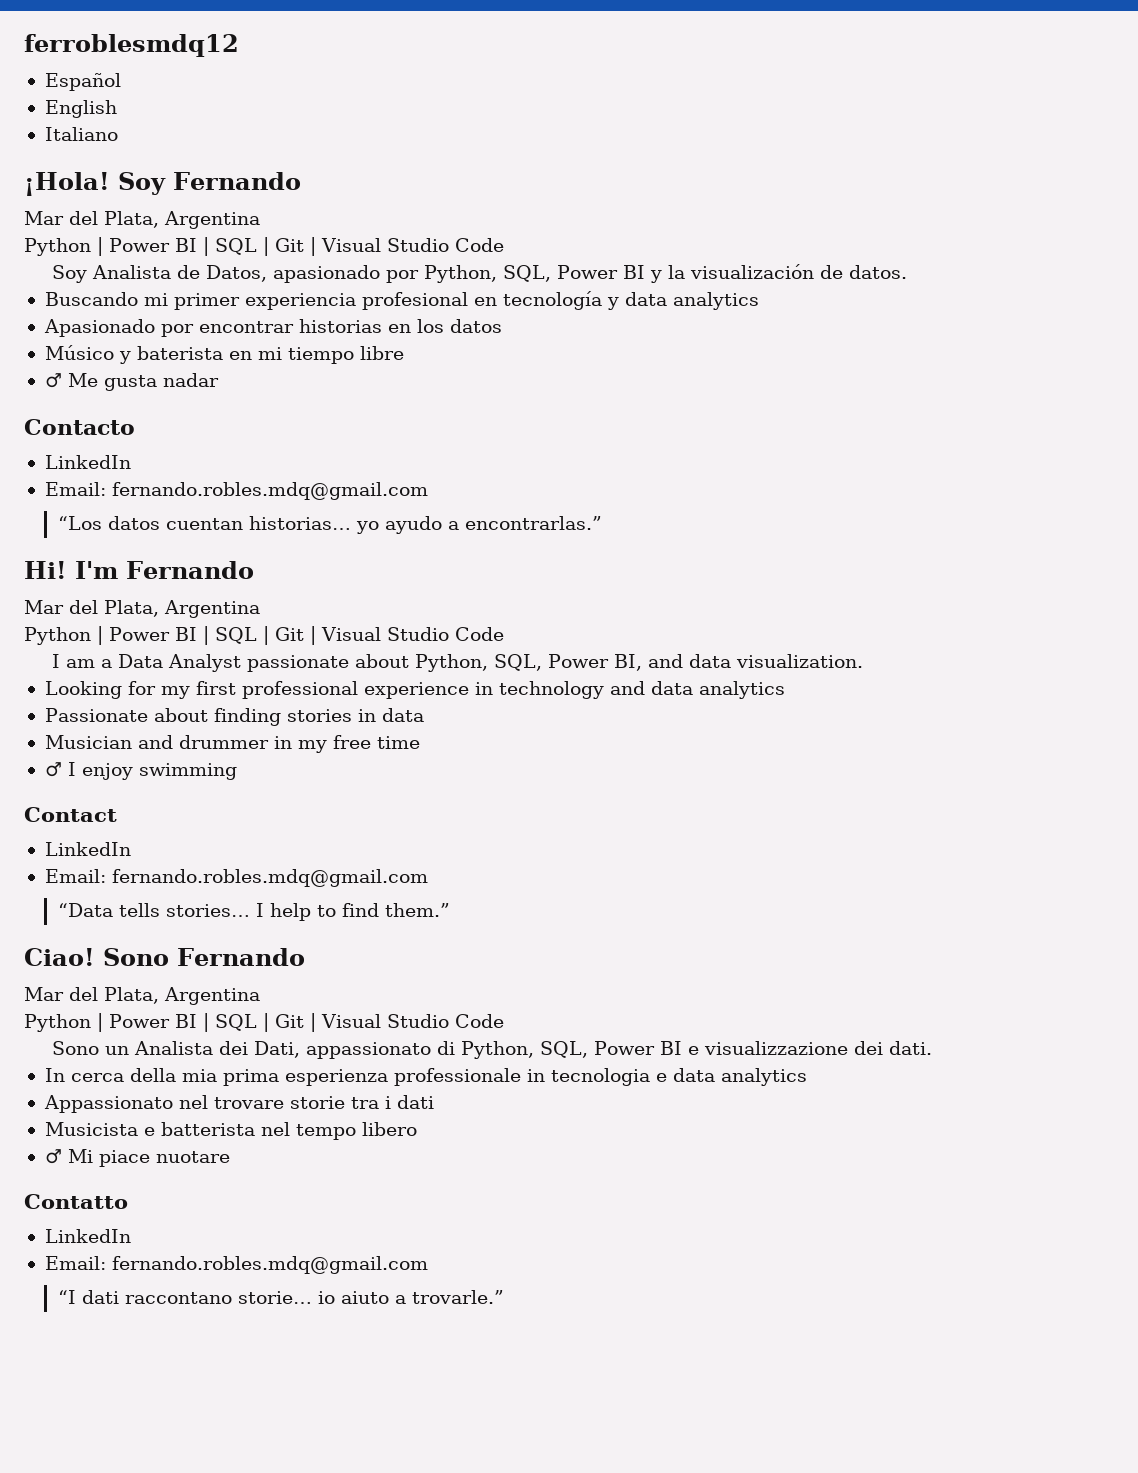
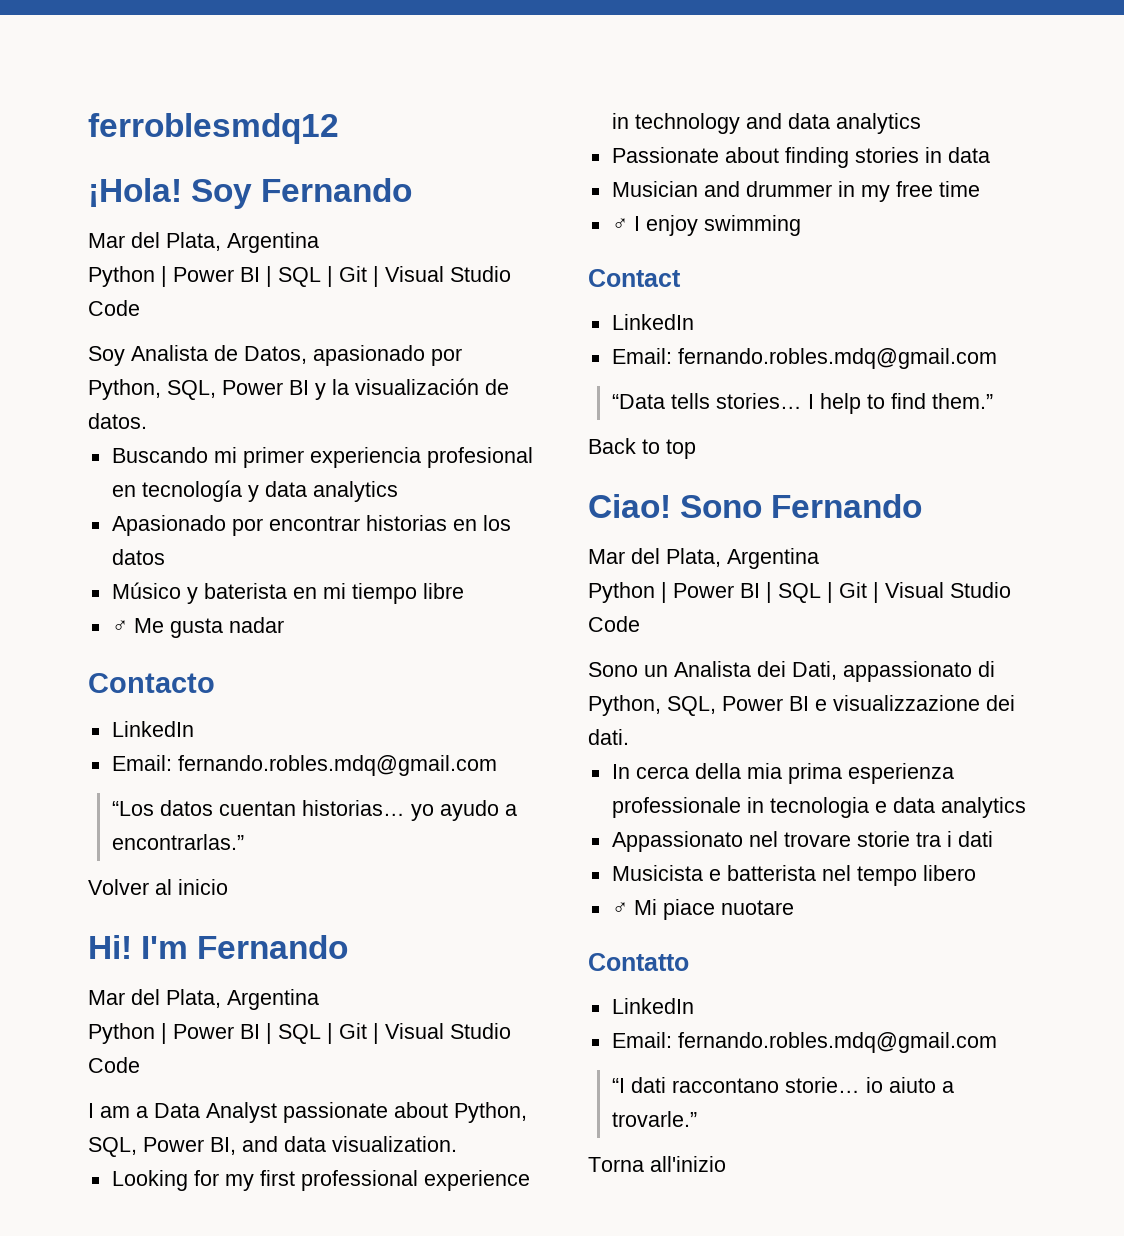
- Español
- English
- Italiano
+ Volver al inicio
+ Back to top
+ Torna all'inizio

